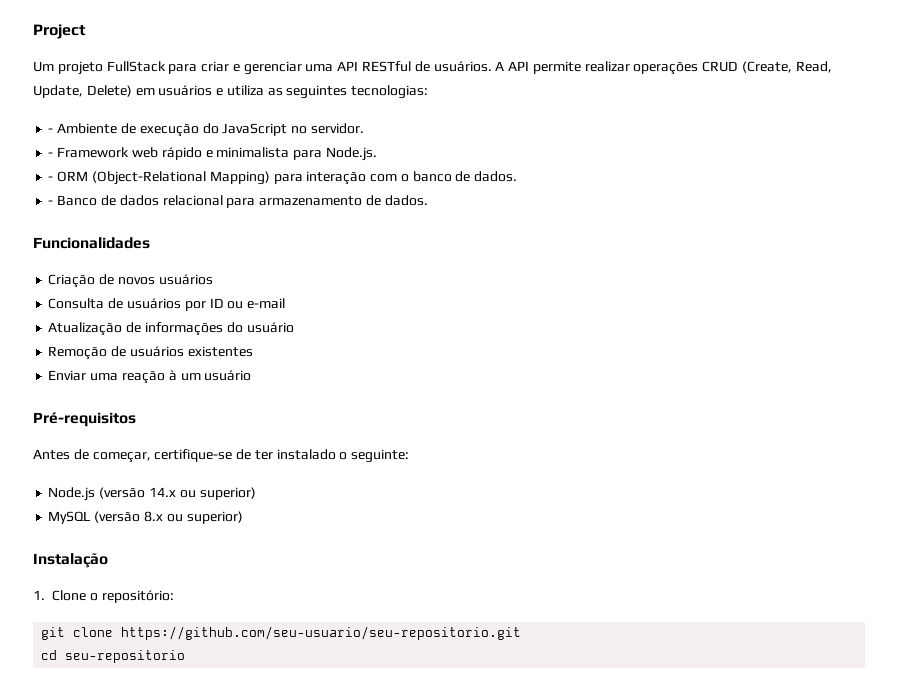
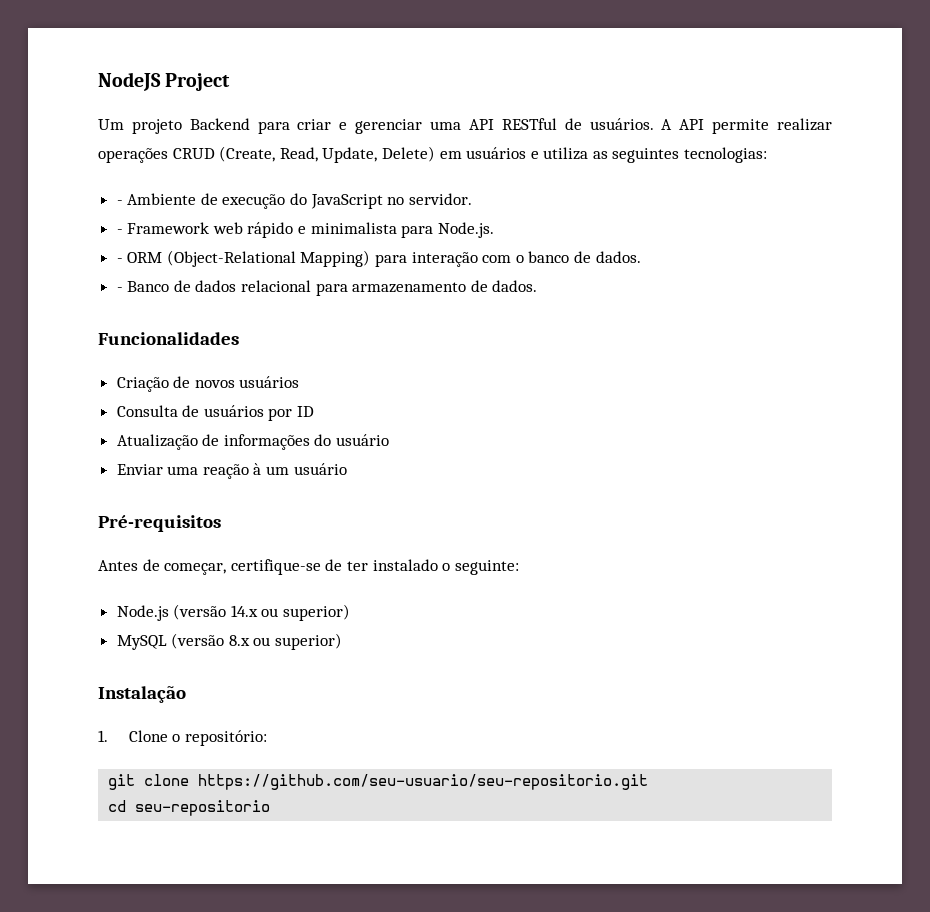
- Project
+ NodeJS Project
- Um projeto FullStack para criar e gerenciar uma API RESTful de usuários.
+ Um projeto Backend para criar e gerenciar uma API RESTful de usuários.
- Consulta de usuários por ID ou e-mail
+ Consulta de usuários por ID
- Remoção de usuários existentes

